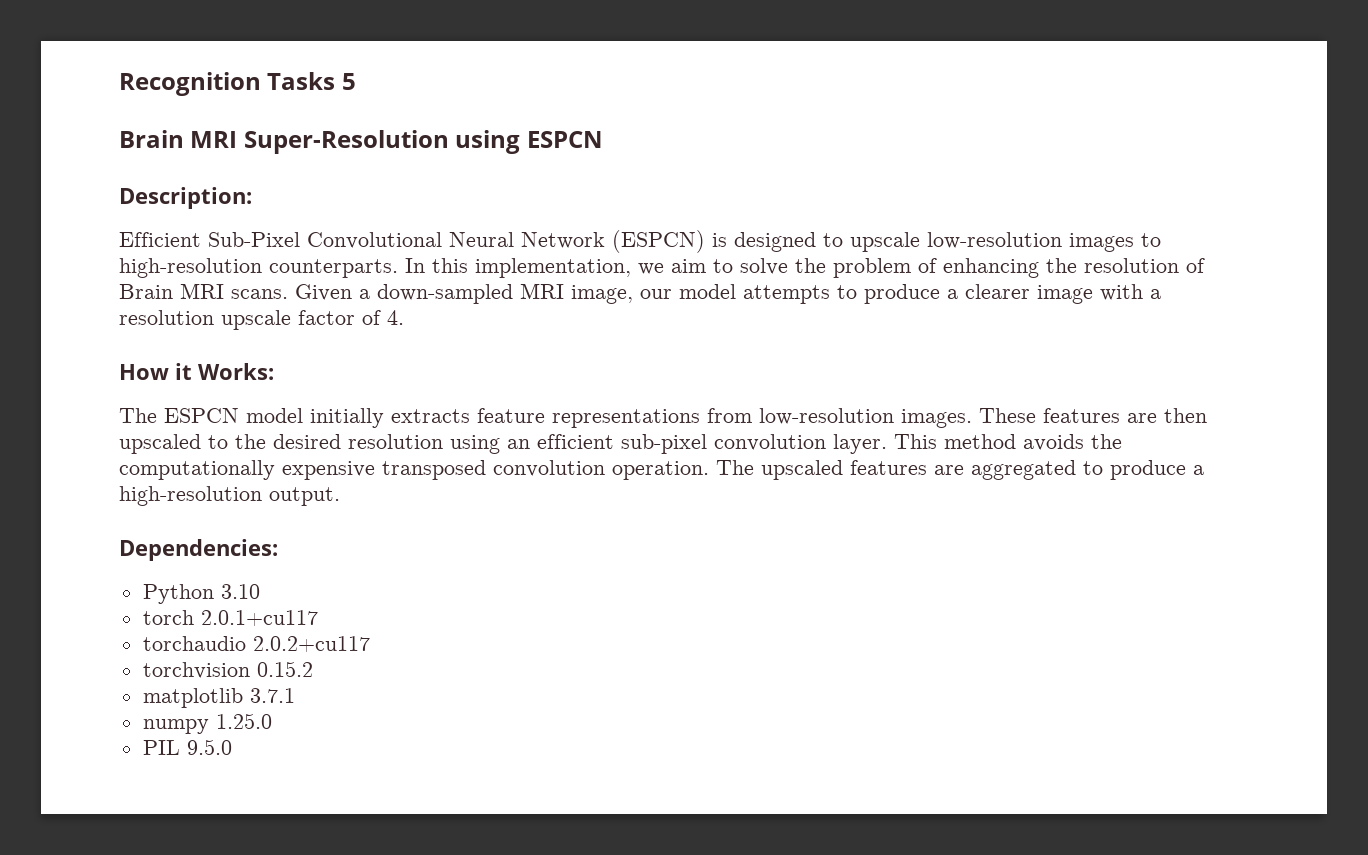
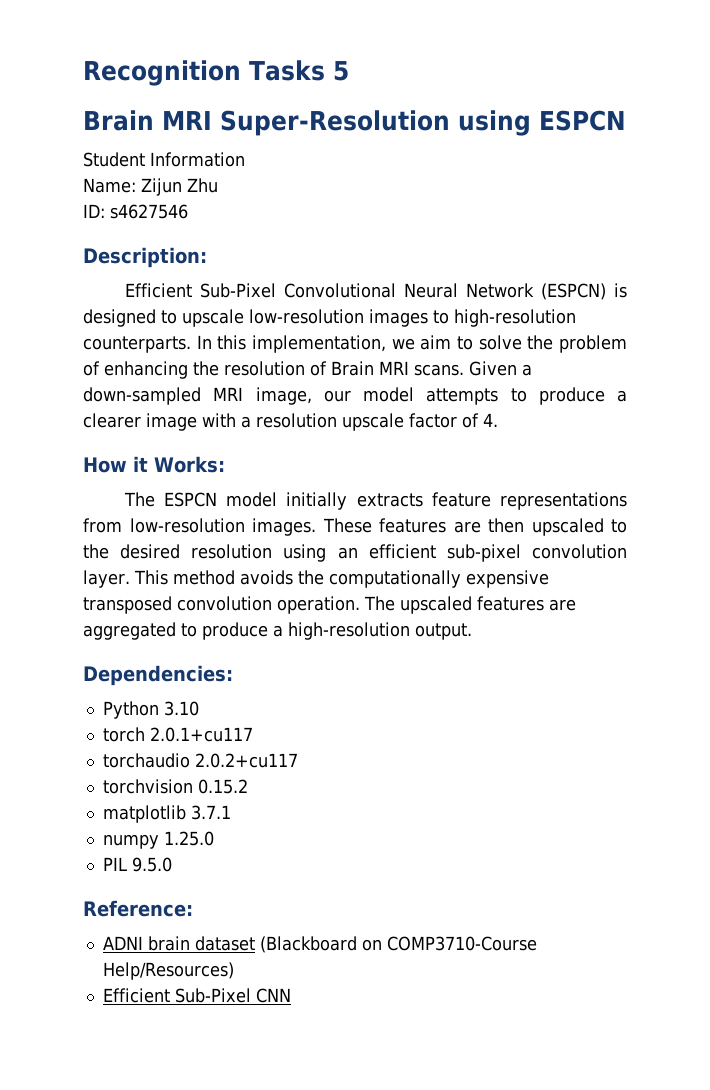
+ Student Information
+ Name: Zijun Zhu
+ ID: s4627546
+ Reference:
+ ADNI brain dataset (Blackboard on COMP3710-Course Help/Resources)
+ Efficient Sub-Pixel CNN

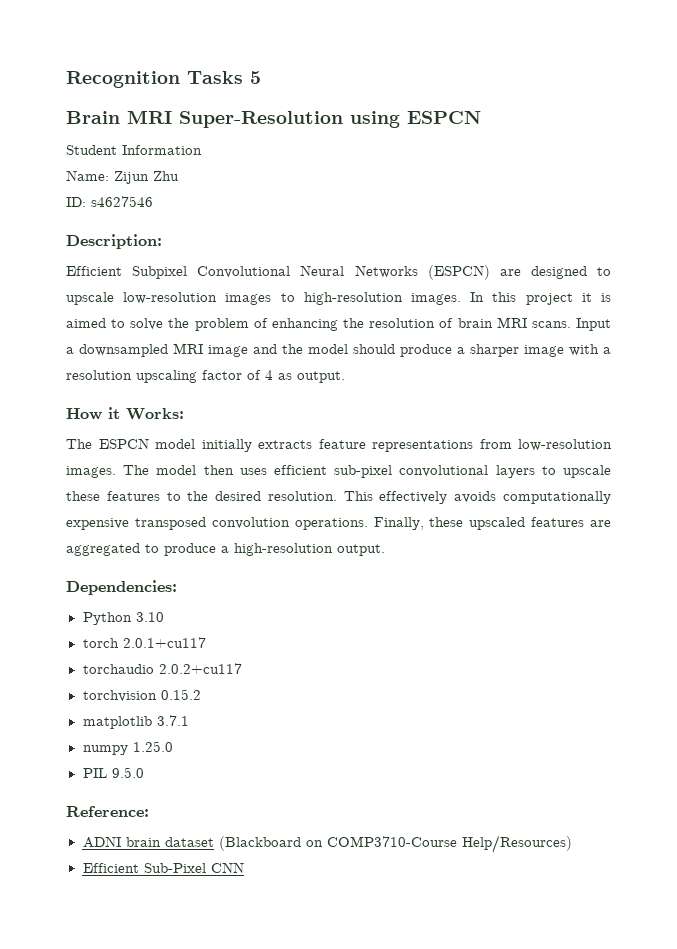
- Efficient Sub-Pixel Convolutional Neural Network (ESPCN) is designed to upscale low-resolution images to high-resolution counterparts.
+ Efficient Subpixel Convolutional Neural Networks (ESPCN) are designed to upscale low-resolution images to high-resolution images.
- In this implementation, we aim to solve the problem of enhancing the resolution of Brain MRI scans.
+ In this project it is aimed to solve the problem of enhancing the resolution of brain MRI scans.
- Given a down-sampled MRI image, our model attempts to produce a clearer image with a resolution upscale factor of 4.
+ Input a downsampled MRI image and the model should produce a sharper image with a resolution upscaling factor of 4 as output.
- These features are then upscaled to the desired resolution using an efficient sub-pixel convolution layer. This method avoids the computationally expensive transposed convolution operation. The upscaled features are aggregated to produce a high-resolution output.
+ The model then uses efficient sub-pixel convolutional layers to upscale these features to the desired resolution. This effectively avoids computationally expensive transposed convolution operations. Finally, these upscaled features are aggregated to produce a high-resolution output.

